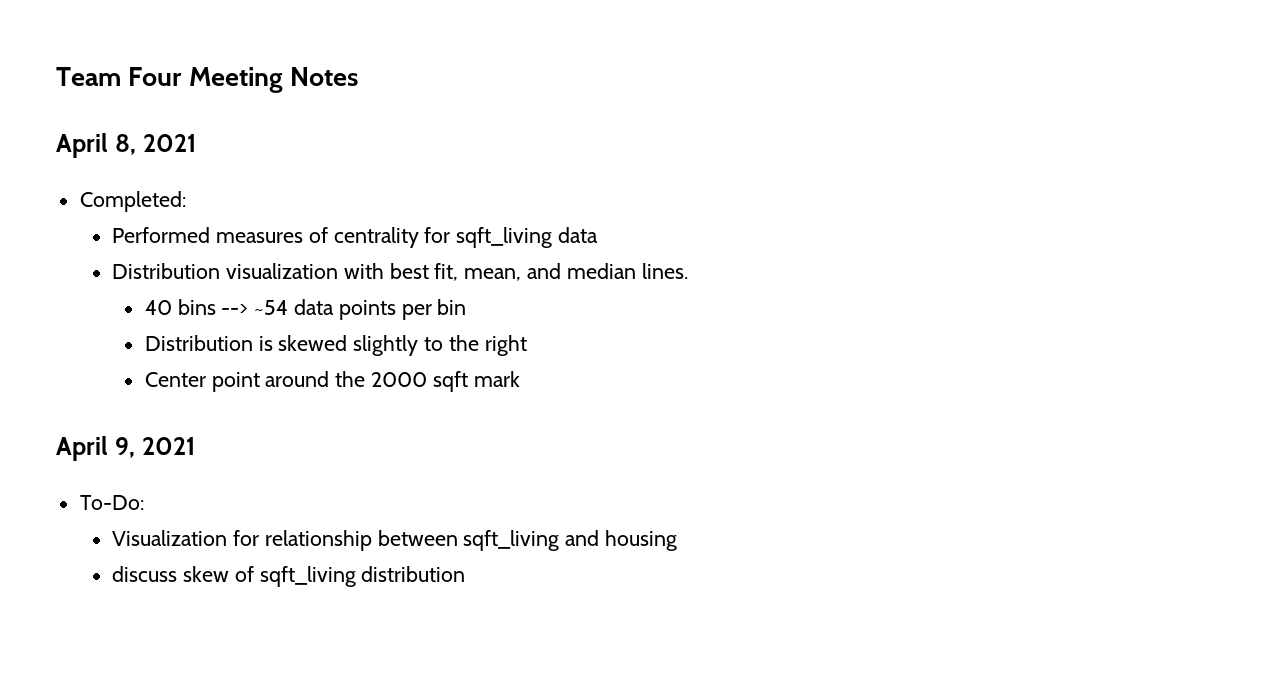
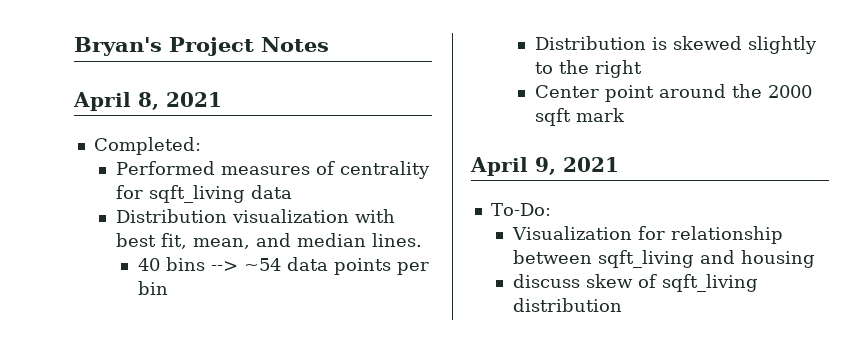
- Team Four Meeting Notes
+ Bryan's Project Notes

